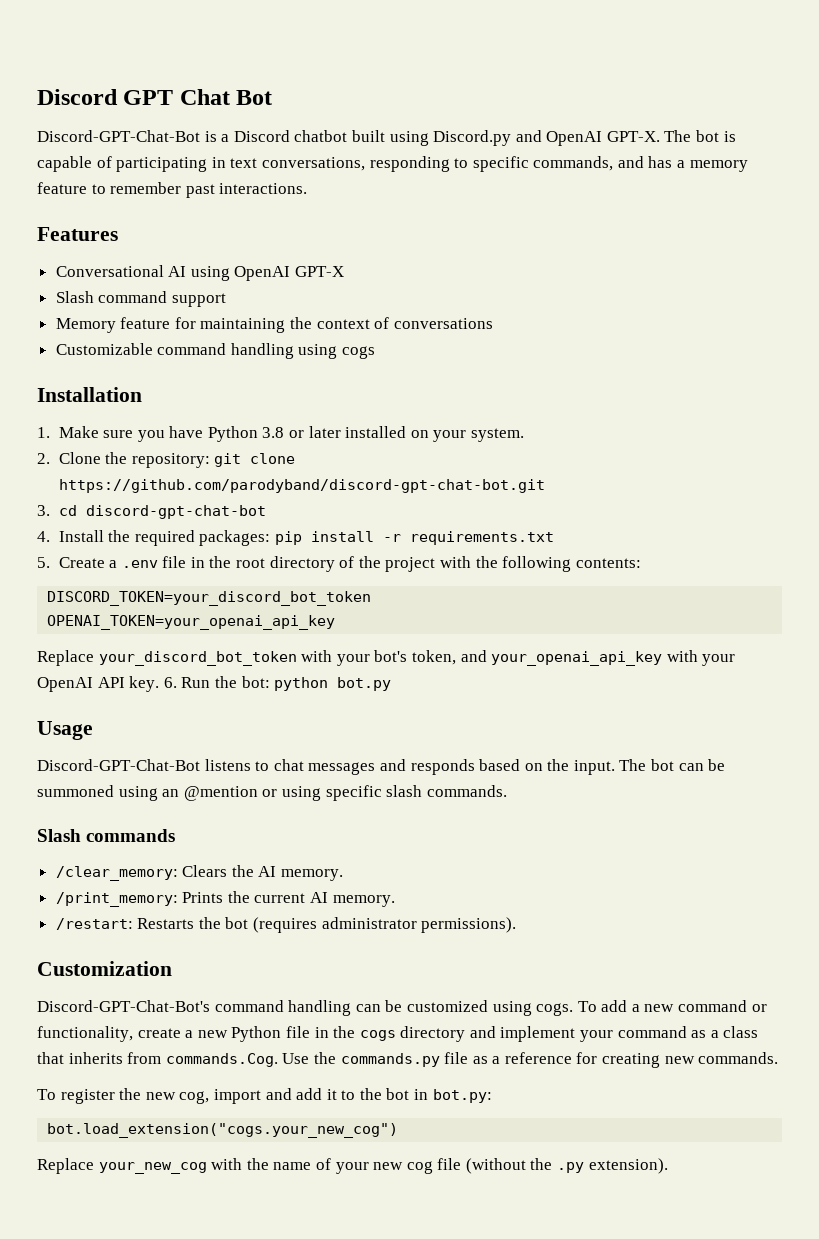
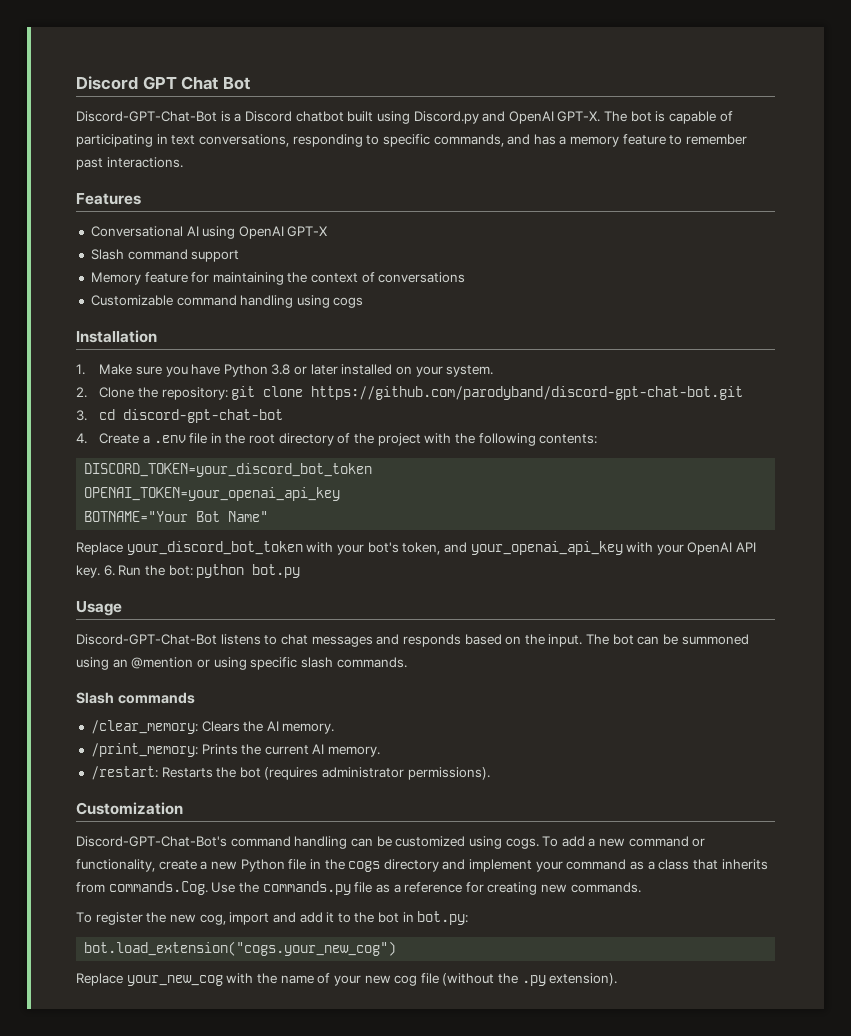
- 4. Install the required packages: pip install -r requirements.txt
- 5. Create a .env file in the root directory of the project with the following contents:
+ 4. Create a .env file in the root directory of the project with the following contents:
+ BOTNAME="Your Bot Name"

